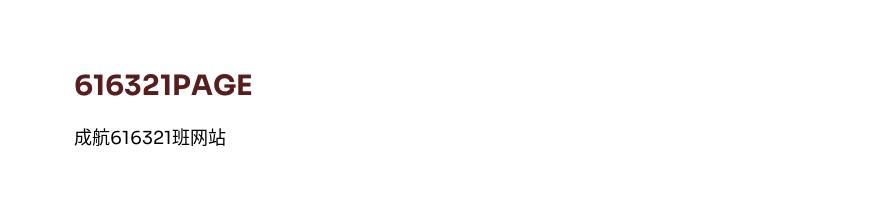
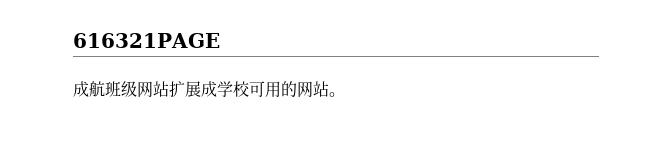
- 成航616321班网站
+ 成航班级网站扩展成学校可用的网站。

